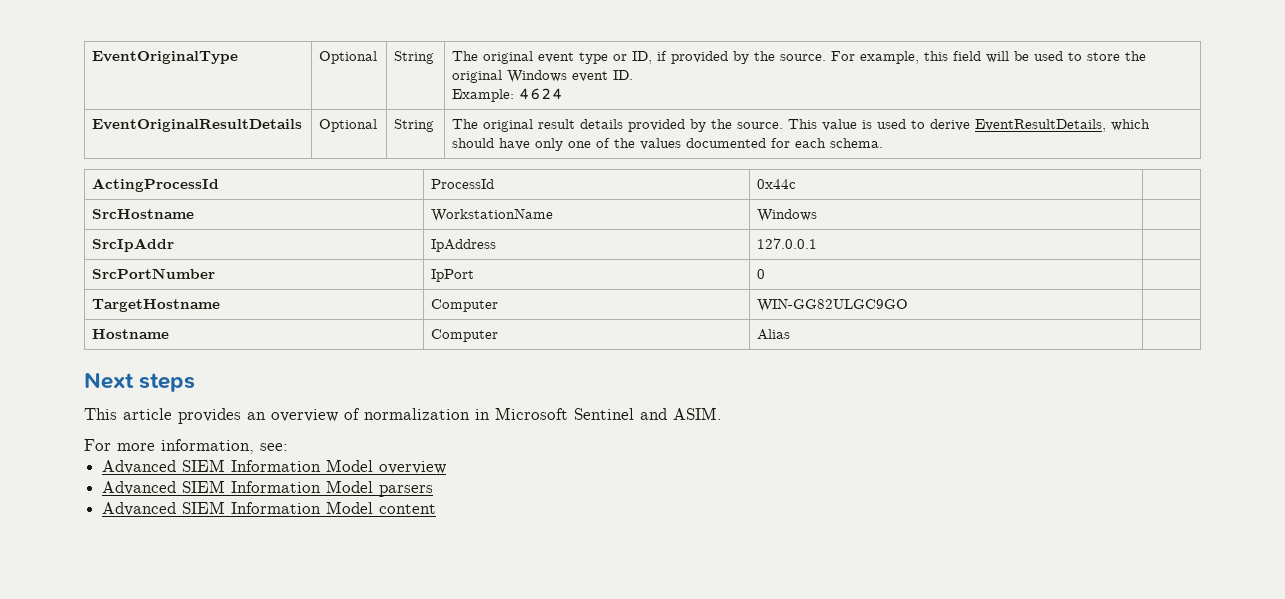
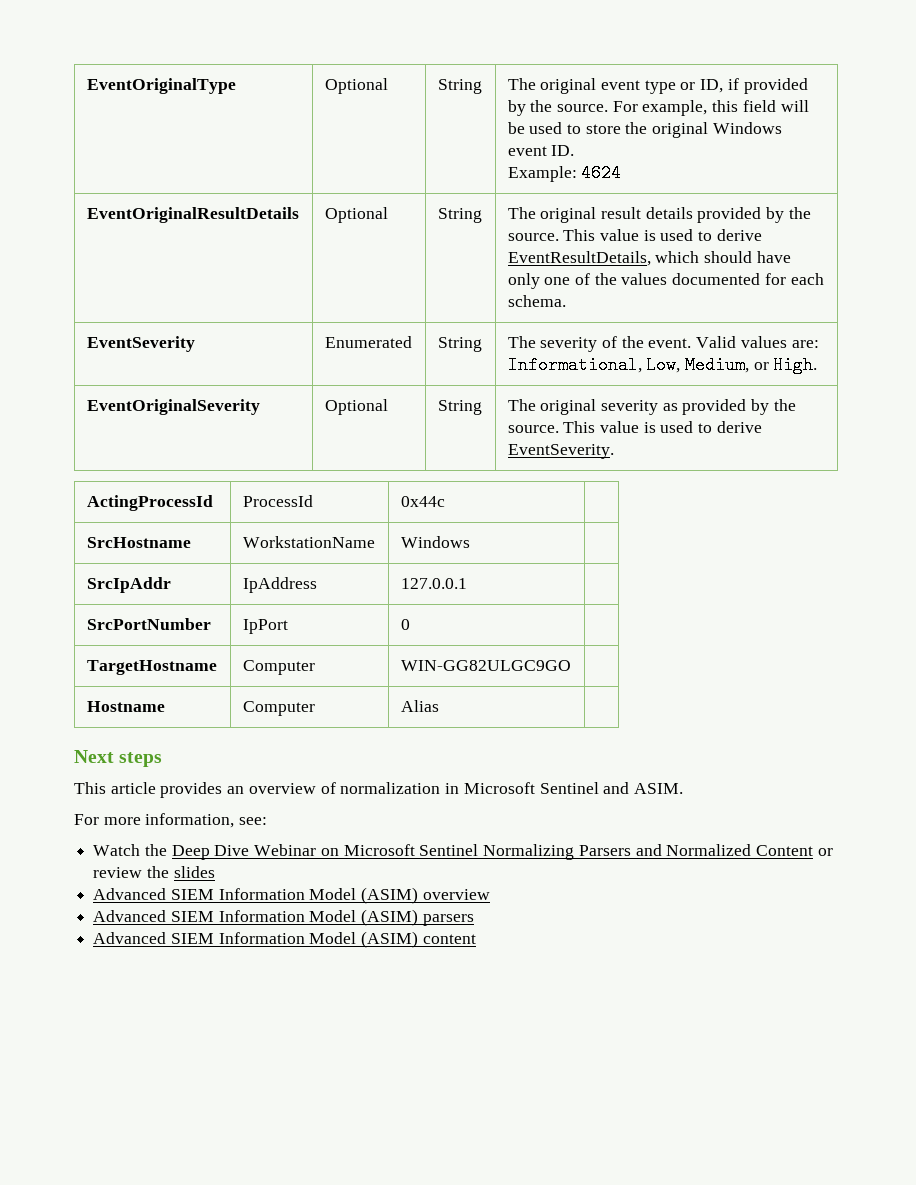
+ EventSeverity | Enumerated | String | The severity of the event. Valid values are: Informational, Low, Medium, or High.
+ EventOriginalSeverity | Optional | String | The original severity as provided by the source. This value is used to derive EventSeverity.
- Advanced SIEM Information Model overview
+ Watch the Deep Dive Webinar on Microsoft Sentinel Normalizing Parsers and Normalized Content or review the slides
+ Advanced SIEM Information Model (ASIM) overview
- Advanced SIEM Information Model parsers
+ Advanced SIEM Information Model (ASIM) parsers
- Advanced SIEM Information Model content
+ Advanced SIEM Information Model (ASIM) content

